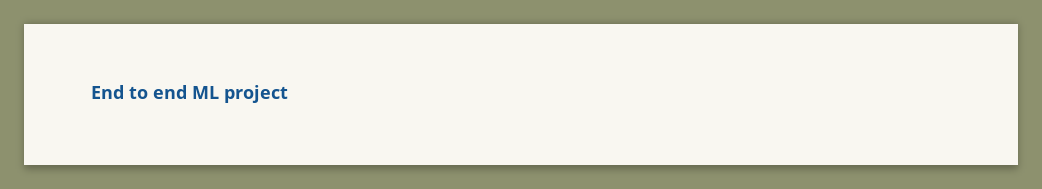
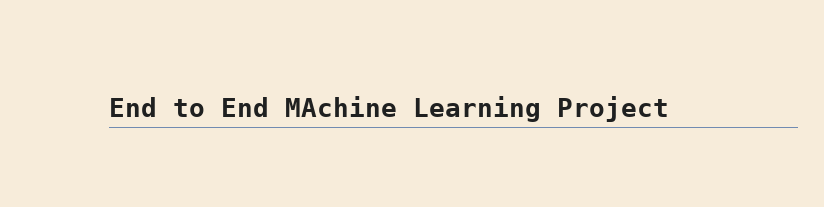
- End to end ML project
+ End to End MAchine Learning Project

